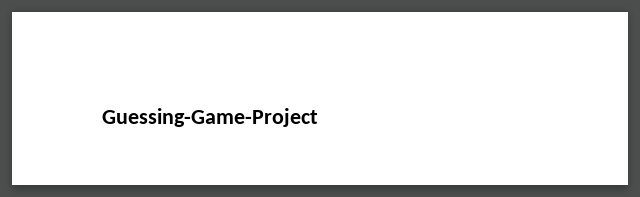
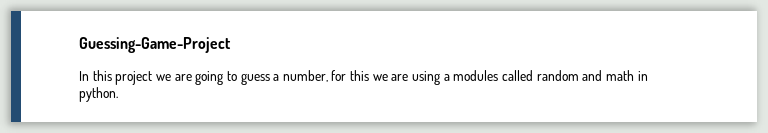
+ In this project we are going to guess a number, for this we are using a modules called random and math in python.

